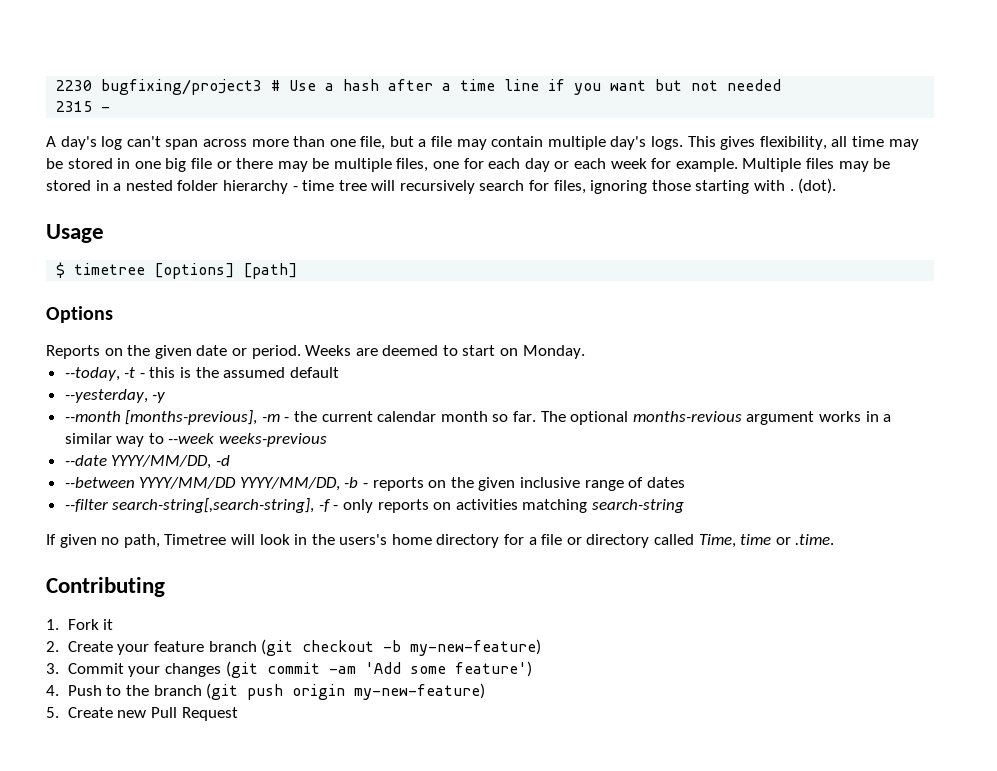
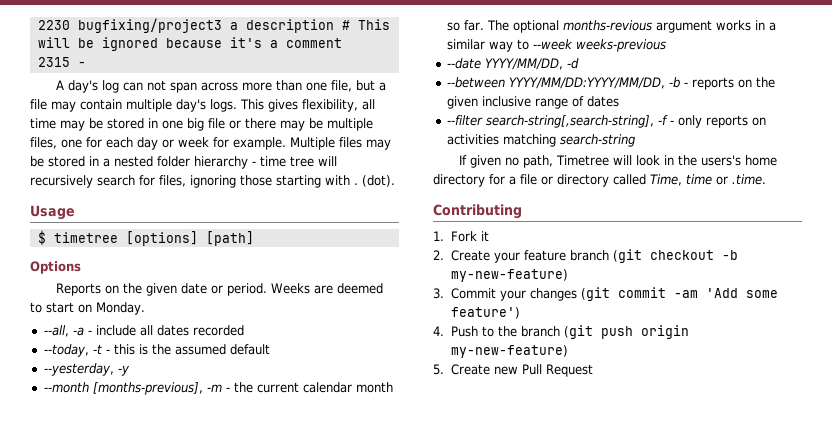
- 2230 bugfixing/project3 # Use a hash after a time line if you want but not needed
+ 2230 bugfixing/project3 a description # This will be ignored because it's a comment
- A day's log can't span across more than one file, but a file may contain multiple day's logs.
+ A day's log can not span across more than one file, but a file may contain multiple day's logs.
- This gives flexibility, all time may be stored in one big file or there may be multiple files, one for each day or each week for example.
+ This gives flexibility, all time may be stored in one big file or there may be multiple files, one for each day or week for example.
+ --all, -a - include all dates recorded
- --between YYYY/MM/DD YYYY/MM/DD, -b - reports on the given inclusive range of dates
+ --between YYYY/MM/DD:YYYY/MM/DD, -b - reports on the given inclusive range of dates

